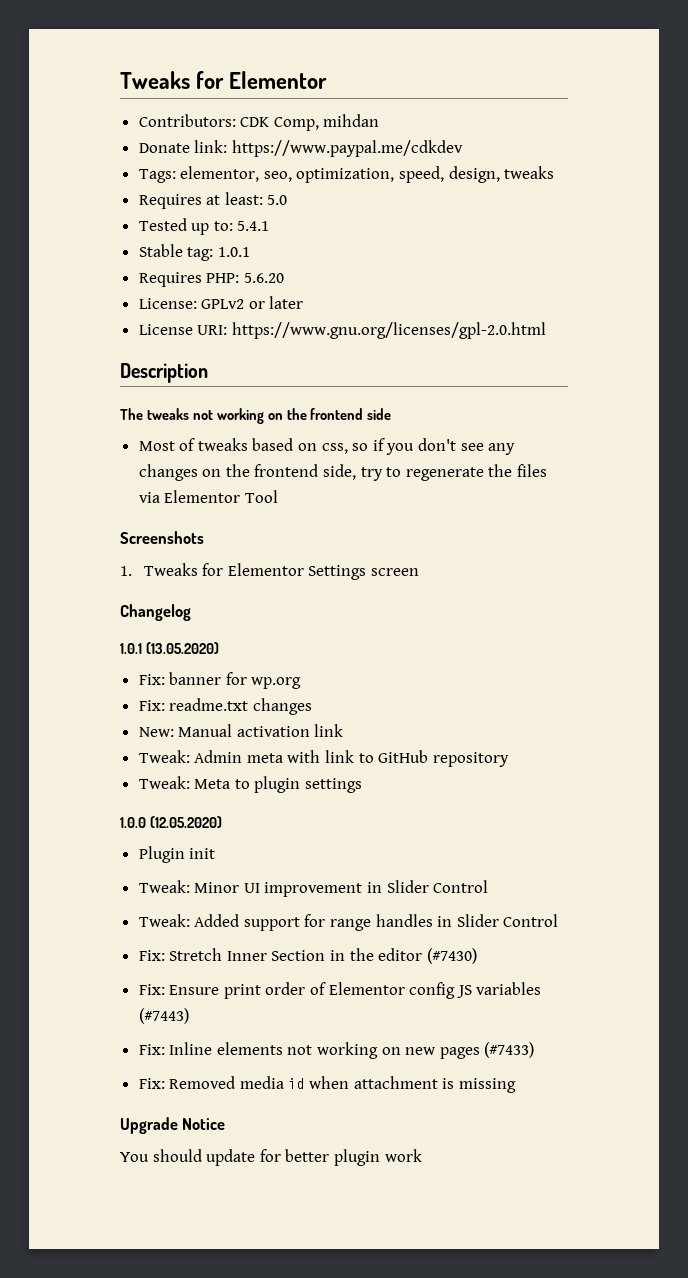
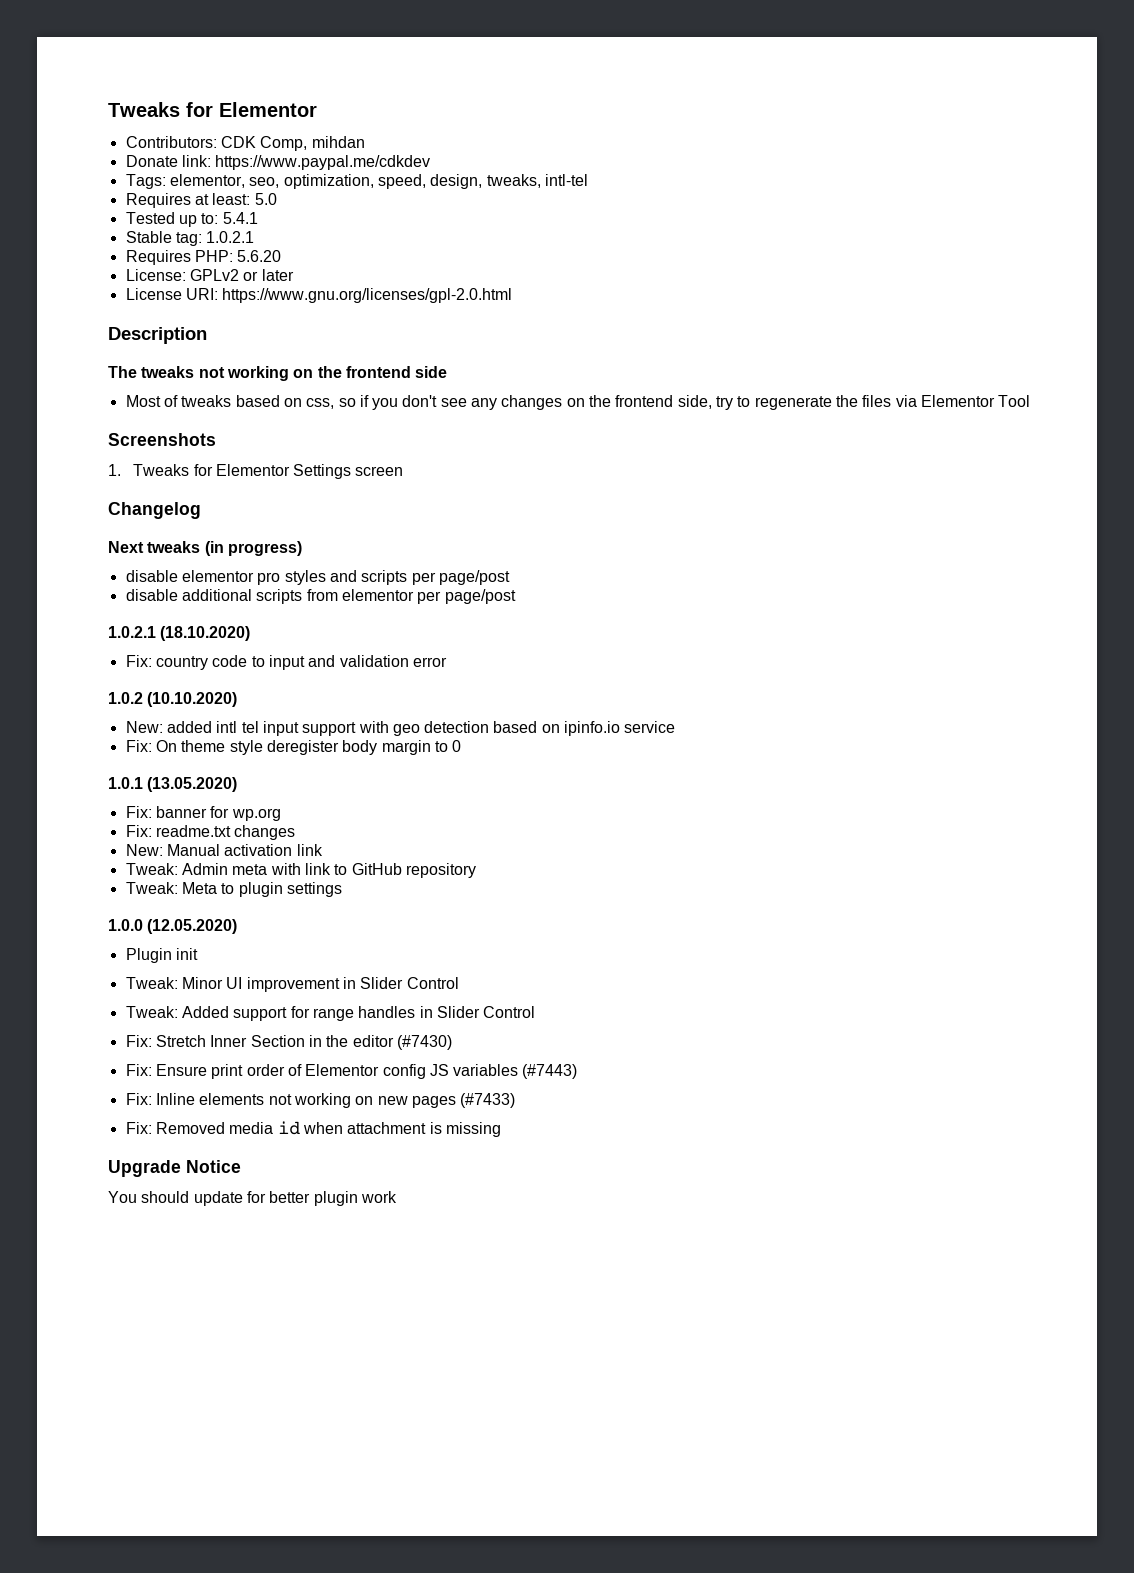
- Tags: elementor, seo, optimization, speed, design, tweaks
+ Tags: elementor, seo, optimization, speed, design, tweaks, intl-tel
- Stable tag: 1.0.1
+ Stable tag: 1.0.2.1
+ Next tweaks (in progress)
+ disable elementor pro styles and scripts per page/post
+ disable additional scripts from elementor per page/post
+ 1.0.2.1 (18.10.2020)
+ Fix: country code to input and validation error
+ 1.0.2 (10.10.2020)
+ New: added intl tel input support with geo detection based on ipinfo.io service
+ Fix: On theme style deregister body margin to 0

